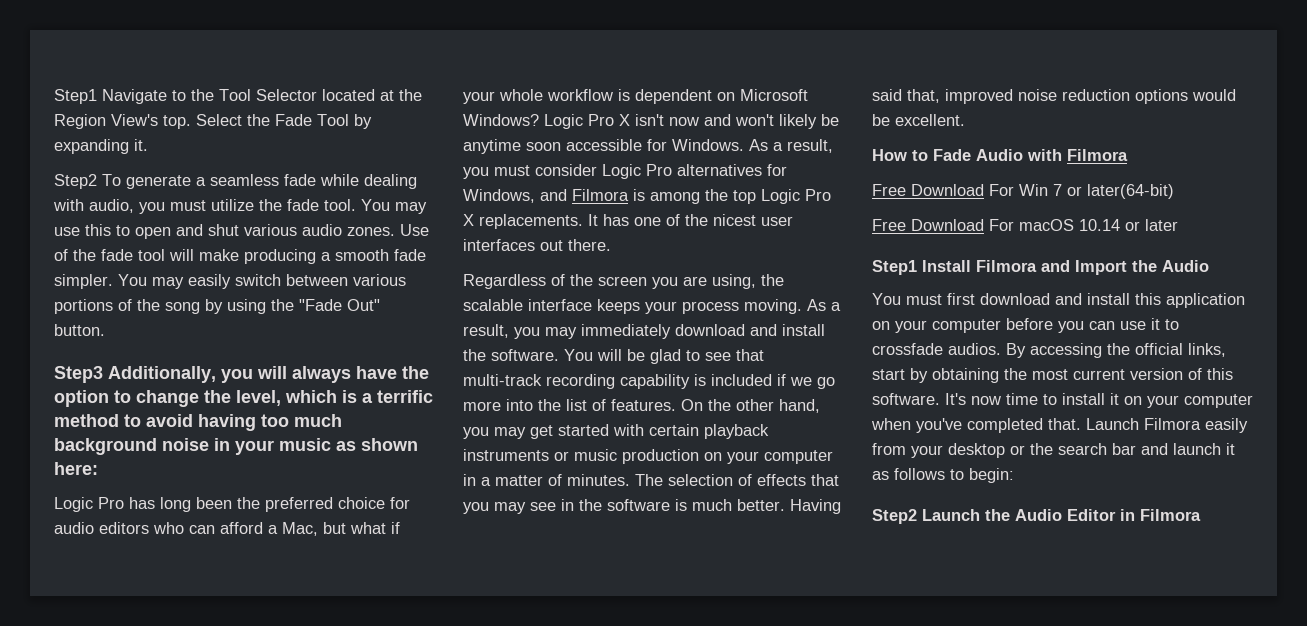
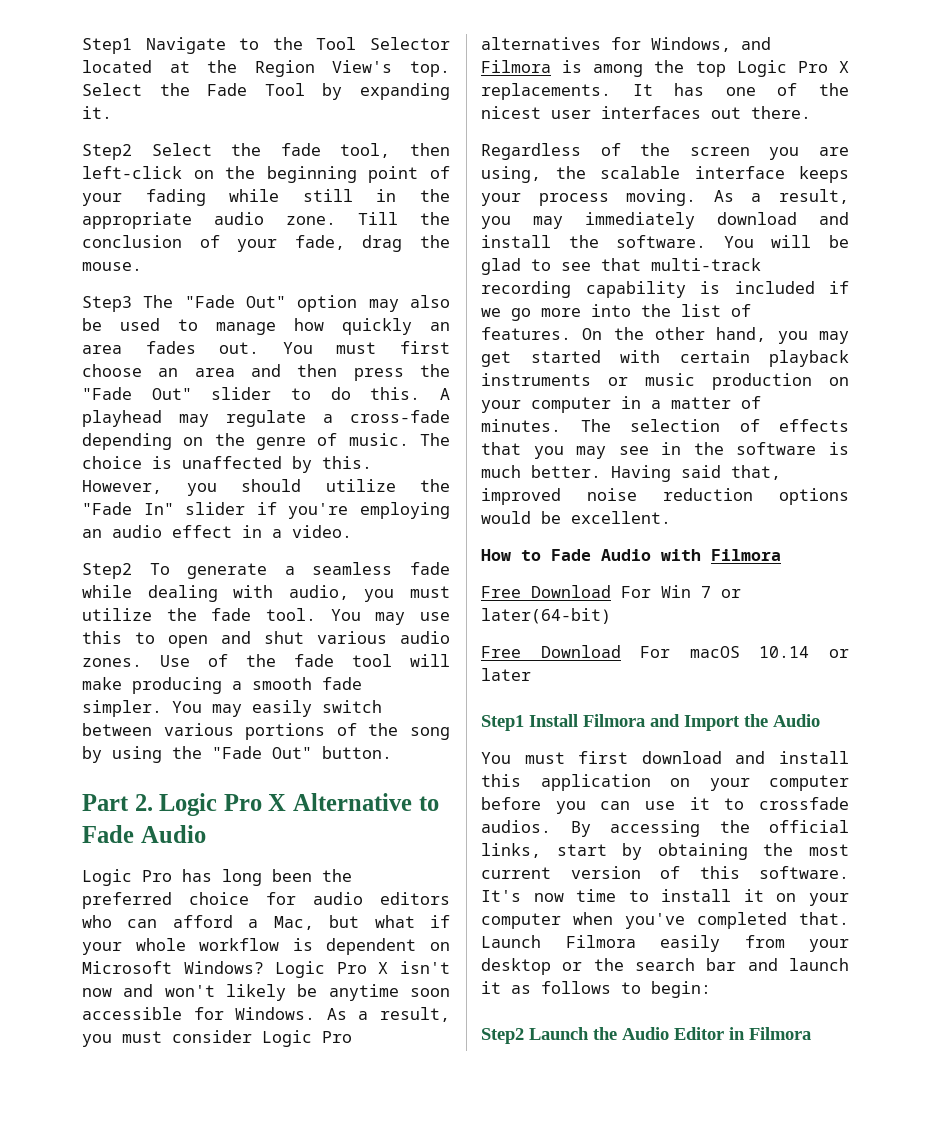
+ Step2 Select the fade tool, then left-click on the beginning point of your fading while still in the appropriate audio zone. Till the conclusion of your fade, drag the mouse.
+ Step3 The "Fade Out" option may also be used to manage how quickly an area fades out. You must first choose an area and then press the "Fade Out" slider to do this. A playhead may regulate a cross-fade depending on the genre of music. The choice is unaffected by this. However, you should utilize the "Fade In" slider if you're employing an audio effect in a video.
- Step3 Additionally, you will always have the option to change the level, which is a terrific method to avoid having too much background noise in your music as shown here:
+ Part 2. Logic Pro X Alternative to Fade Audio

